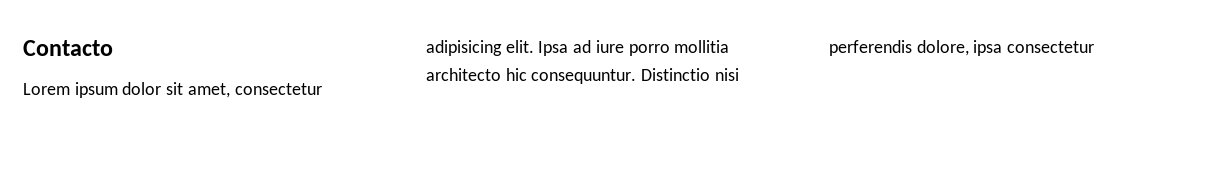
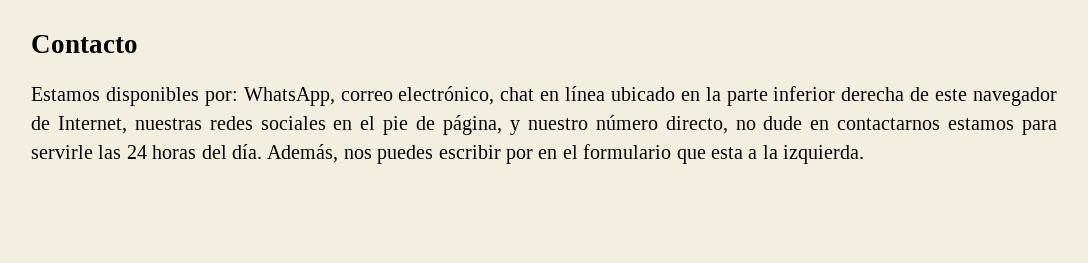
- Lorem ipsum dolor sit amet, consectetur adipisicing elit. Ipsa ad iure porro mollitia architecto hic consequuntur. Distinctio nisi perferendis dolore, ipsa consectetur
+ Estamos disponibles por: WhatsApp, correo electrónico, chat en línea ubicado en la parte inferior derecha de este navegador de Internet, nuestras redes sociales en el pie de página, y nuestro número directo, no dude en contactarnos estamos para servirle las 24 horas del día. Además, nos puedes escribir por en el formulario que esta a la izquierda.

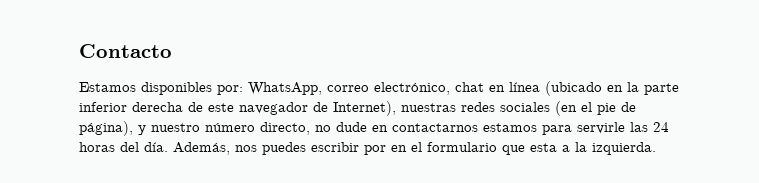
- Estamos disponibles por: WhatsApp, correo electrónico, chat en línea ubicado en la parte inferior derecha de este navegador de Internet, nuestras redes sociales en el pie de página, y nuestro número directo, no dude en contactarnos estamos para servirle las 24 horas del día.
+ Estamos disponibles por: WhatsApp, correo electrónico, chat en línea (ubicado en la parte inferior derecha de este navegador de Internet), nuestras redes sociales (en el pie de página), y nuestro número directo, no dude en contactarnos estamos para servirle las 24 horas del día.

